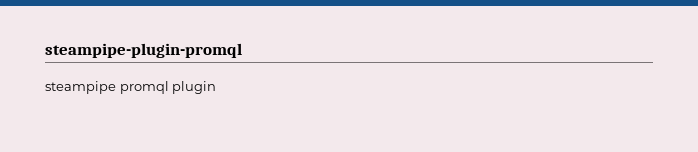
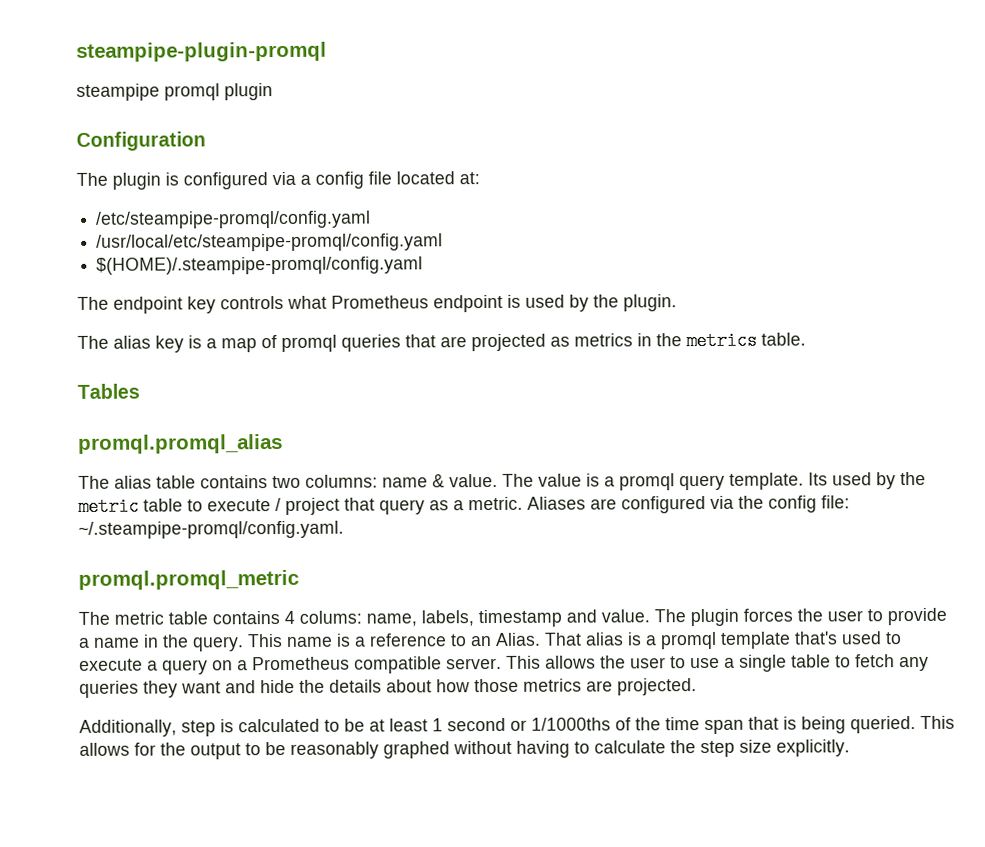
+ Configuration
+ The plugin is configured via a config file located at:
+ /etc/steampipe-promql/config.yaml
+ /usr/local/etc/steampipe-promql/config.yaml
+ $(HOME)/.steampipe-promql/config.yaml
+ The endpoint key controls what Prometheus endpoint is used by the plugin.
+ The alias key is a map of promql queries that are projected as metrics in the metrics table.
+ Tables
+ promql.promql_alias
+ The alias table contains two columns: name & value. The value is a promql query template. Its used by the metric table to execute / project that query as a metric. Aliases are configured via the config file: ~/.steampipe-promql/config.yaml.
+ promql.promql_metric
+ The metric table contains 4 colums: name, labels, timestamp and value. The plugin forces the user to provide a name in the query. This name is a reference to an Alias. That alias is a promql template that's used to execute a query on a Prometheus compatible server. This allows the user to use a single table to fetch any queries they want and hide the details about how those metrics are projected.
+ Additionally, step is calculated to be at least 1 second or 1/1000ths of the time span that is being queried. This allows for the output to be reasonably graphed without having to calculate the step size explicitly.

